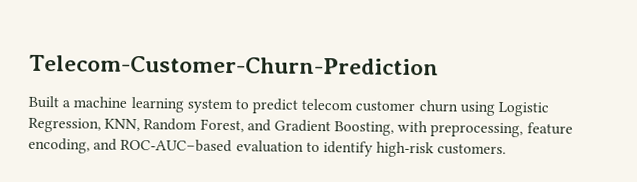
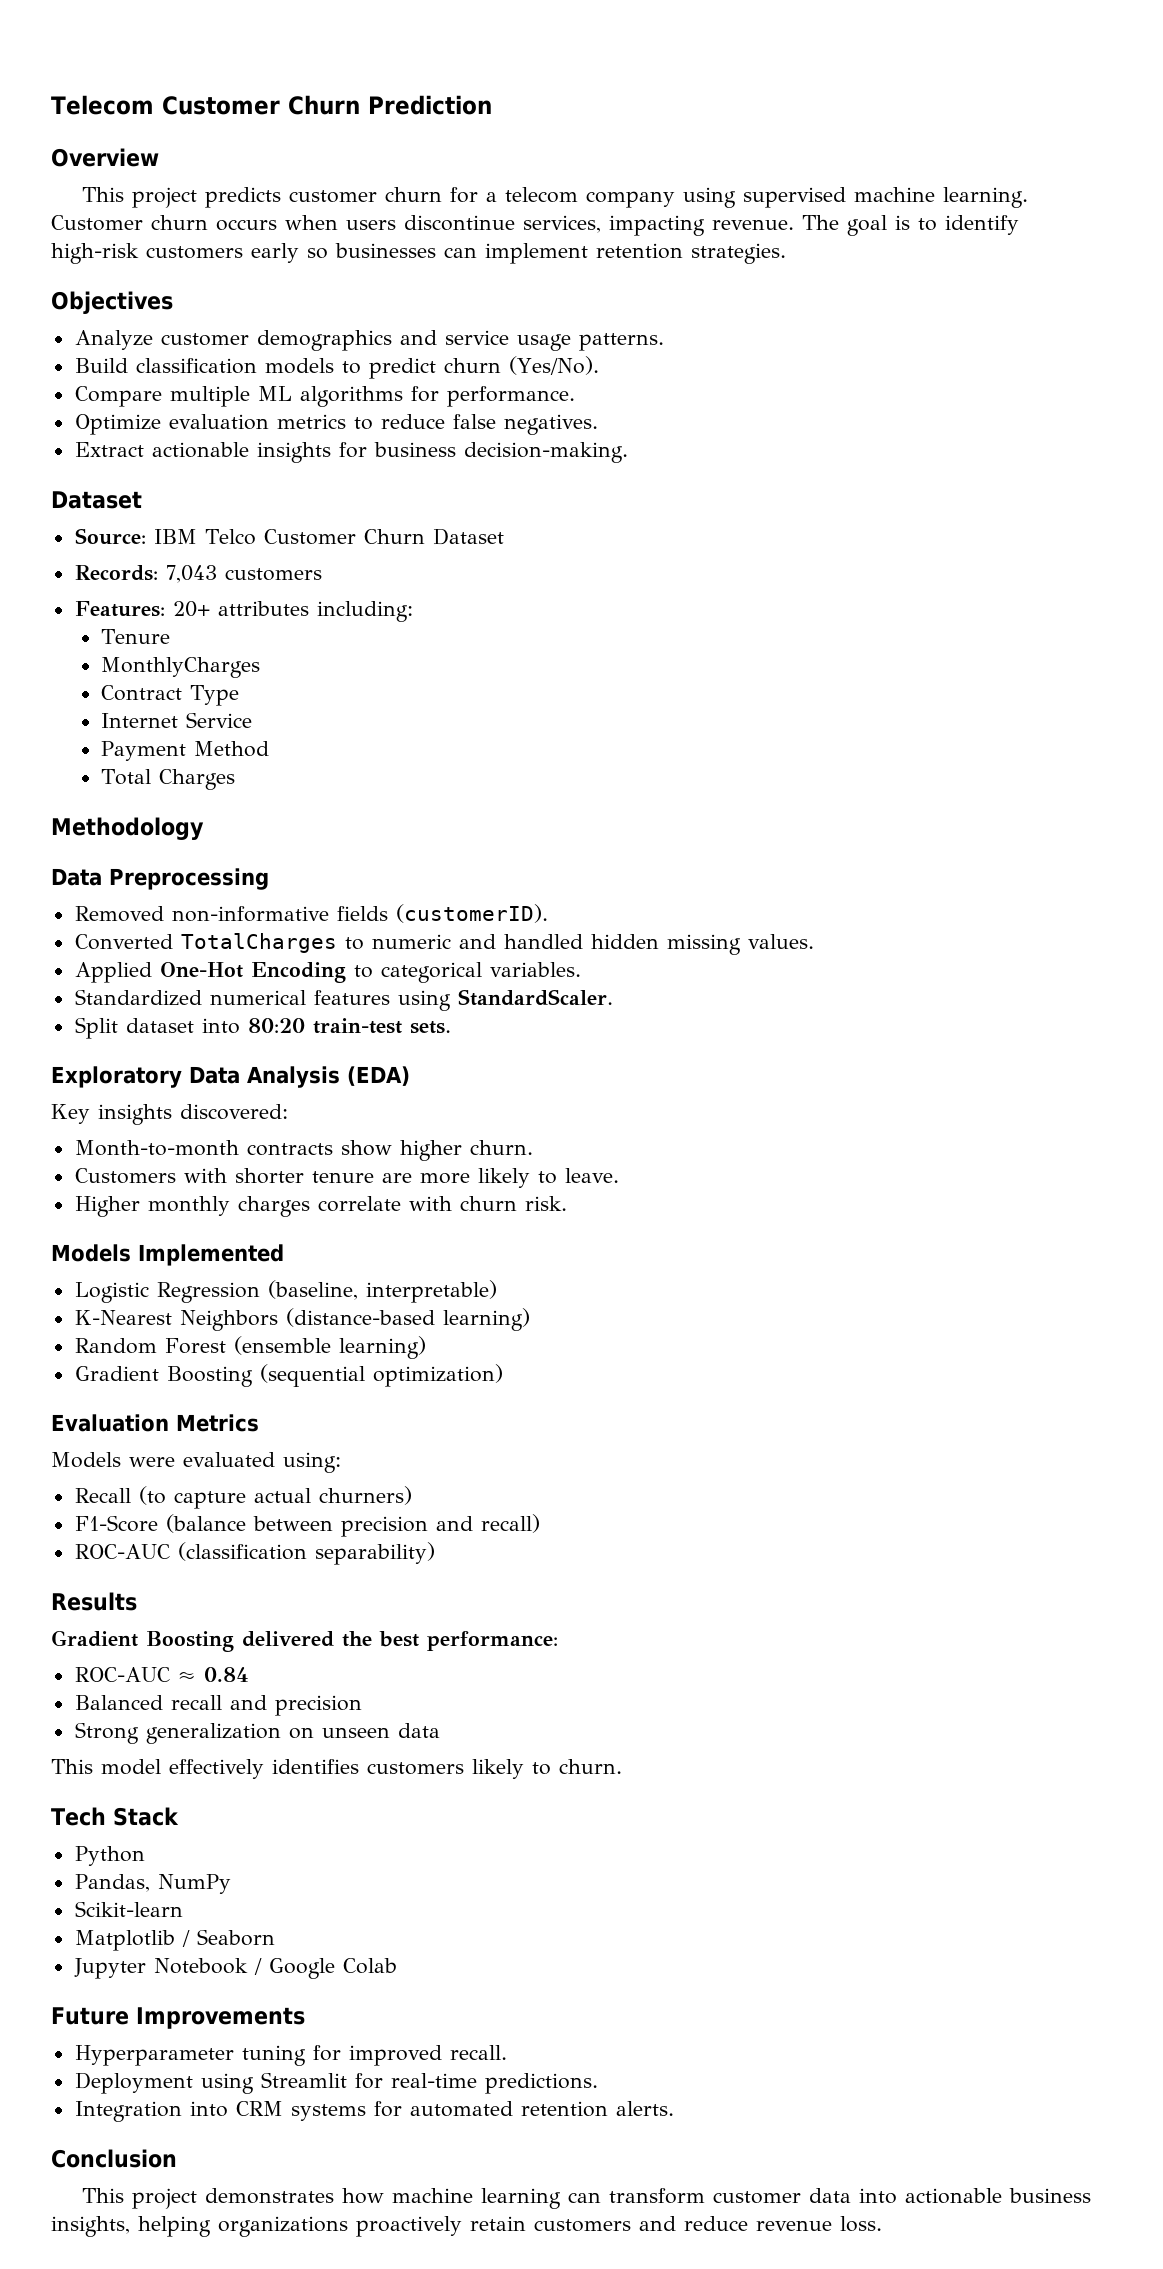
- Telecom-Customer-Churn-Prediction
- Built a machine learning system to predict telecom customer churn using Logistic Regression, KNN, Random Forest, and Gradient Boosting, with preprocessing, feature encoding, and ROC-AUC–based evaluation to identify high-risk customers.
+ Telecom Customer Churn Prediction
+ Overview
+ This project predicts customer churn for a telecom company using supervised machine learning. Customer churn occurs when users discontinue services, impacting revenue. The goal is to identify high-risk customers early so businesses can implement retention strategies.
+ Objectives
+ Analyze customer demographics and service usage patterns.
+ Build classification models to predict churn (Yes/No).
+ Compare multiple ML algorithms for performance.
+ Optimize evaluation metrics to reduce false negatives.
+ Extract actionable insights for business decision-making.
+ Dataset
+ Source: IBM Telco Customer Churn Dataset
+ Records: 7,043 customers
+ Features: 20+ attributes including:
+ Tenure
+ MonthlyCharges
+ Contract Type
+ Internet Service
+ Payment Method
+ Total Charges
+ Methodology
+ Data Preprocessing
+ Removed non-informative fields (customerID).
+ Converted TotalCharges to numeric and handled hidden missing values.
+ Applied One-Hot Encoding to categorical variables.
+ Standardized numerical features using StandardScaler.
+ Split dataset into 80:20 train-test sets.
+ Exploratory Data Analysis (EDA)
+ Key insights discovered:
+ Month-to-month contracts show higher churn.
+ Customers with shorter tenure are more likely to leave.
+ Higher monthly charges correlate with churn risk.
+ Models Implemented
+ Logistic Regression (baseline, interpretable)
+ K-Nearest Neighbors (distance-based learning)
+ Random Forest (ensemble learning)
+ Gradient Boosting (sequential optimization)
+ Evaluation Metrics
+ Models were evaluated using:
+ Recall (to capture actual churners)
+ F1-Score (balance between precision and recall)
+ ROC-AUC (classification separability)
+ Results
+ Gradient Boosting delivered the best performance:
+ ROC-AUC ≈ 0.84
+ Balanced recall and precision
+ Strong generalization on unseen data
+ This model effectively identifies customers likely to churn.
+ Tech Stack
+ Python
+ Pandas, NumPy
+ Scikit-learn
+ Matplotlib / Seaborn
+ Jupyter Notebook / Google Colab
+ Future Improvements
+ Hyperparameter tuning for improved recall.
+ Deployment using Streamlit for real-time predictions.
+ Integration into CRM systems for automated retention alerts.
+ Conclusion
+ This project demonstrates how machine learning can transform customer data into actionable business insights, helping organizations proactively retain customers and reduce revenue loss.

